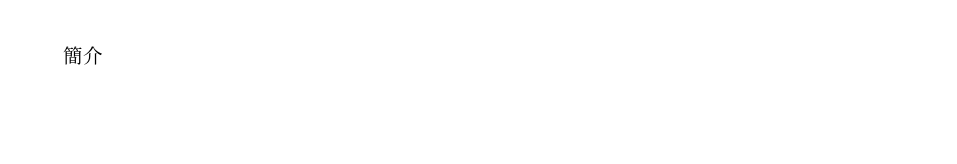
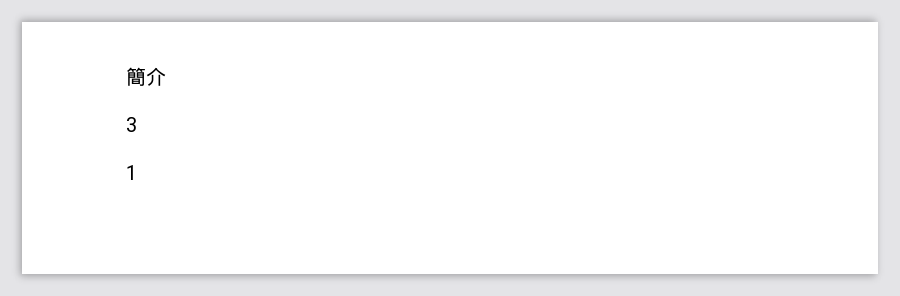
+ 3
+ 1

